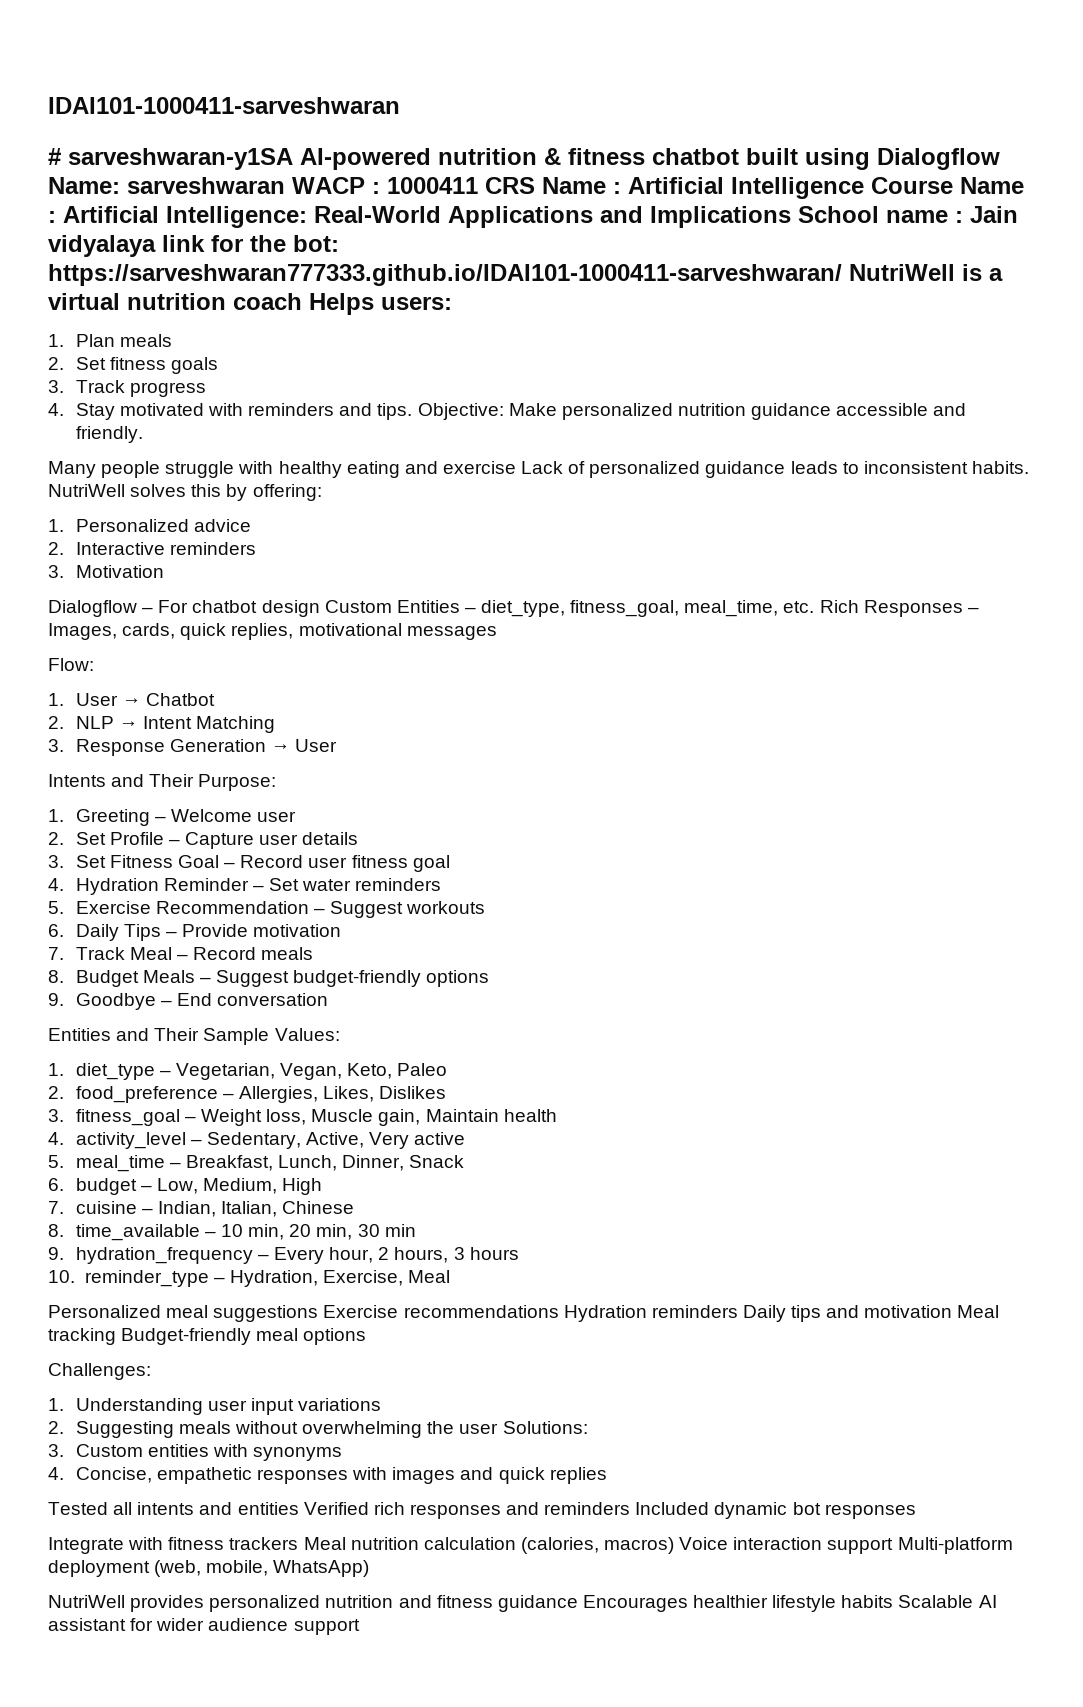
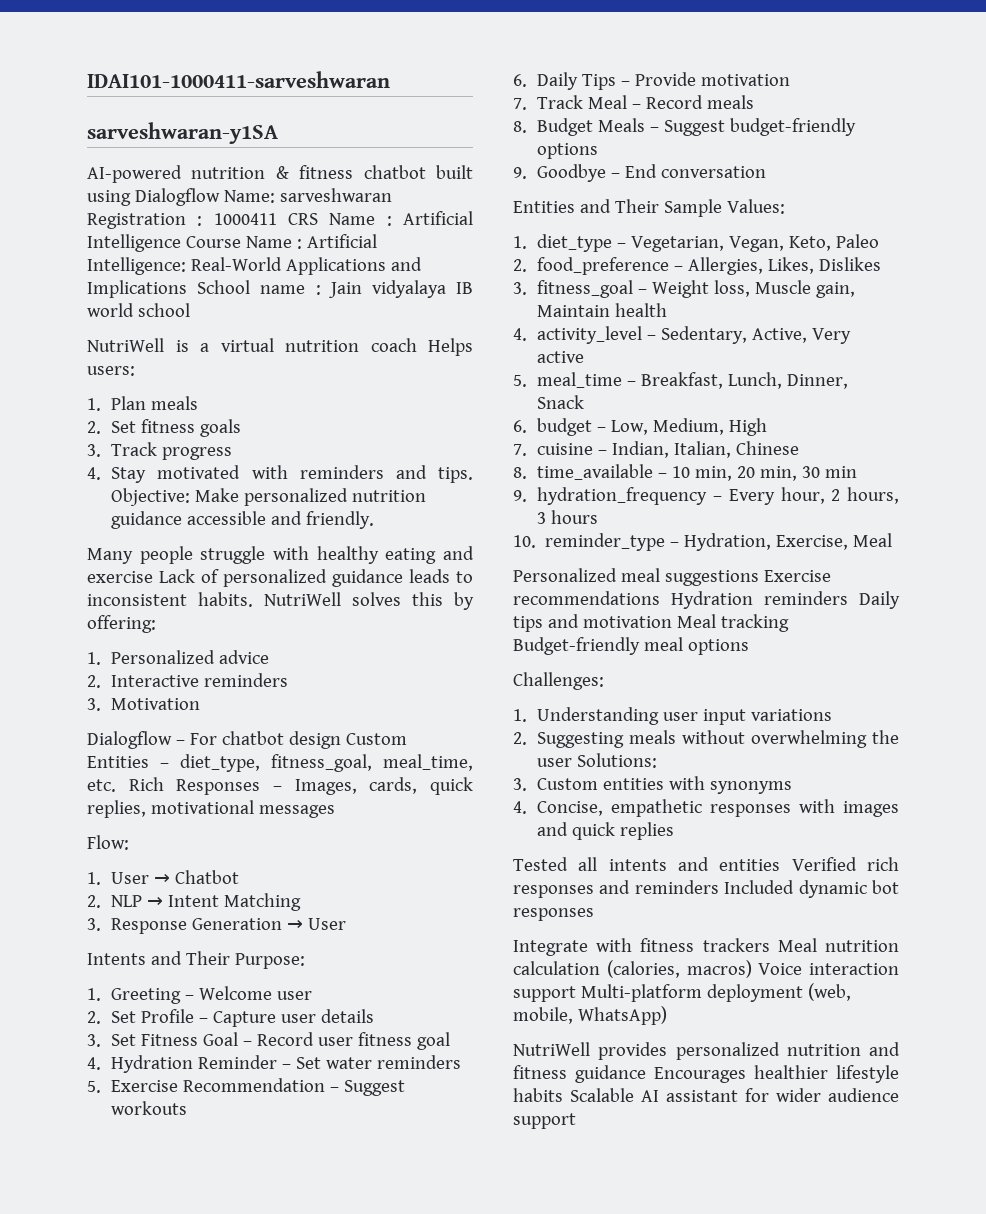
- # sarveshwaran-y1SA AI-powered nutrition & fitness chatbot built using Dialogflow Name: sarveshwaran WACP : 1000411 CRS Name : Artificial Intelligence Course Name : Artificial Intelligence: Real-World Applications and Implications School name : Jain vidyalaya link for the bot: https://sarveshwaran777333.github.io/IDAI101-1000411-sarveshwaran/ NutriWell is a virtual nutrition coach Helps users:
+ sarveshwaran-y1SA
+ AI-powered nutrition & fitness chatbot built using Dialogflow Name: sarveshwaran Registration : 1000411 CRS Name : Artificial Intelligence Course Name : Artificial Intelligence: Real-World Applications and Implications School name : Jain vidyalaya IB world school
+ NutriWell is a virtual nutrition coach Helps users:

